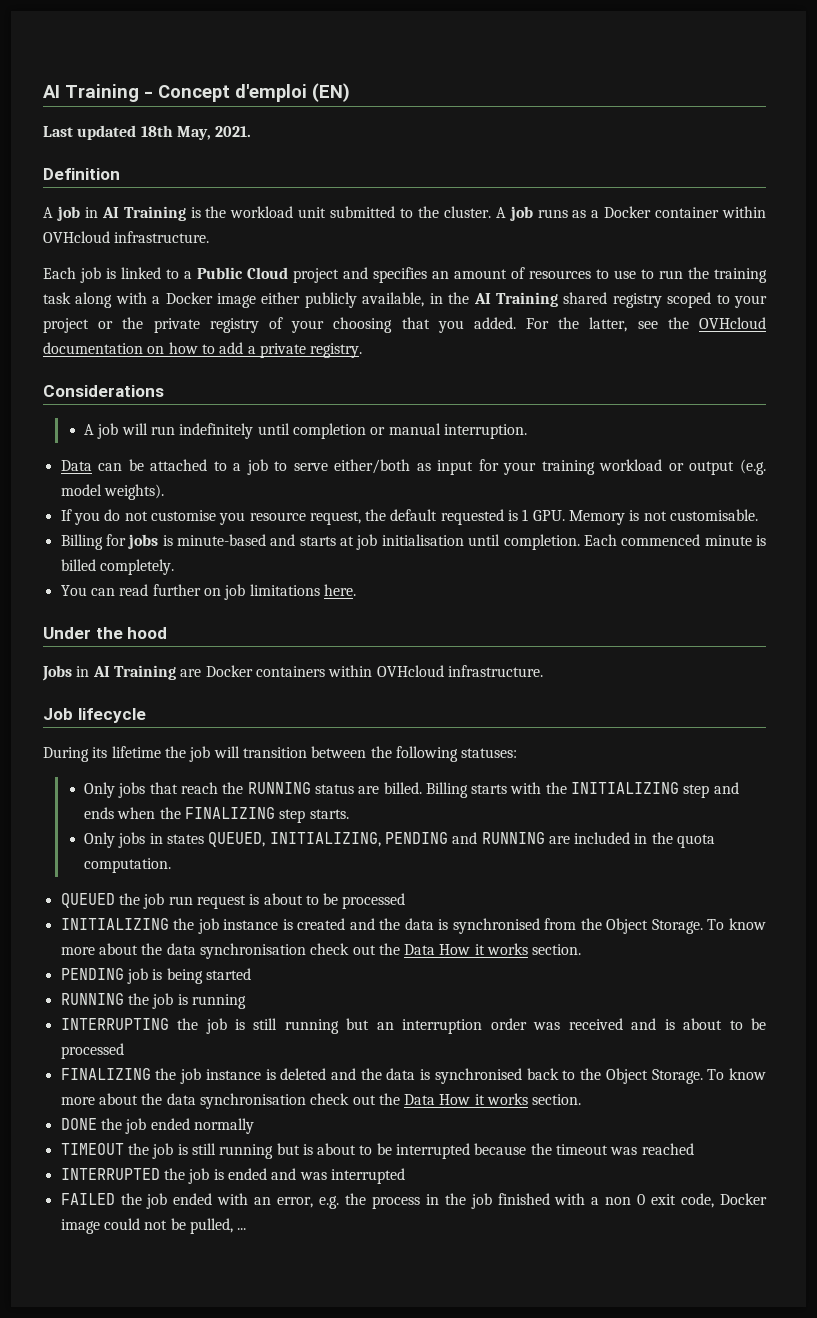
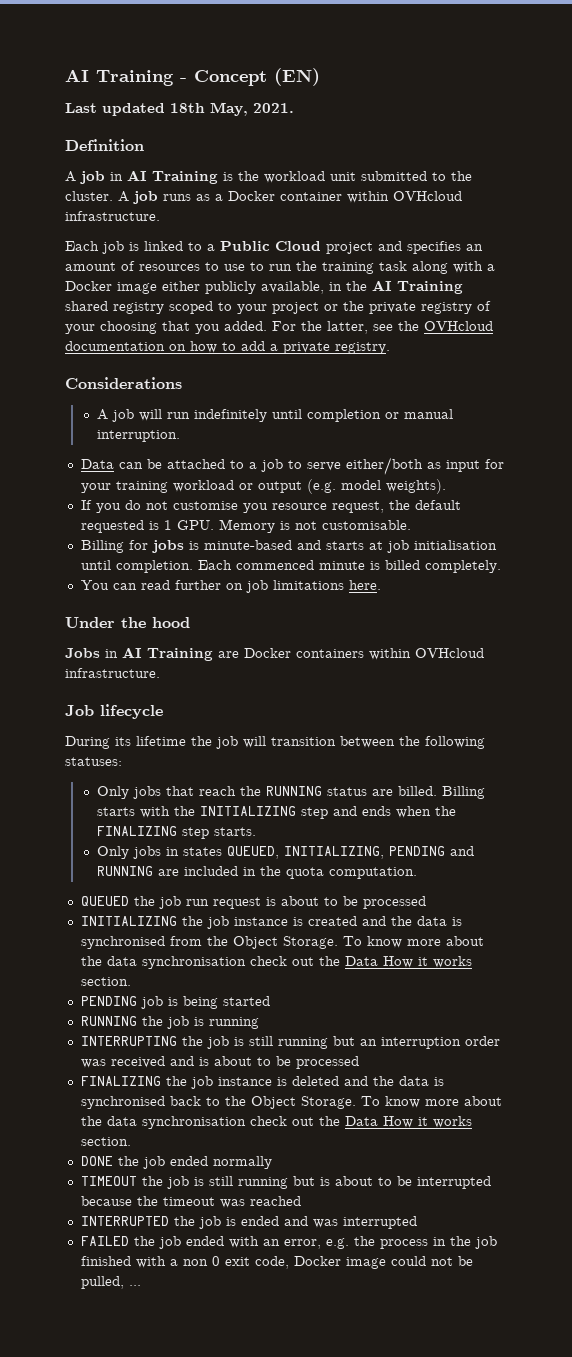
- AI Training - Concept d'emploi (EN)
+ AI Training - Concept (EN)

